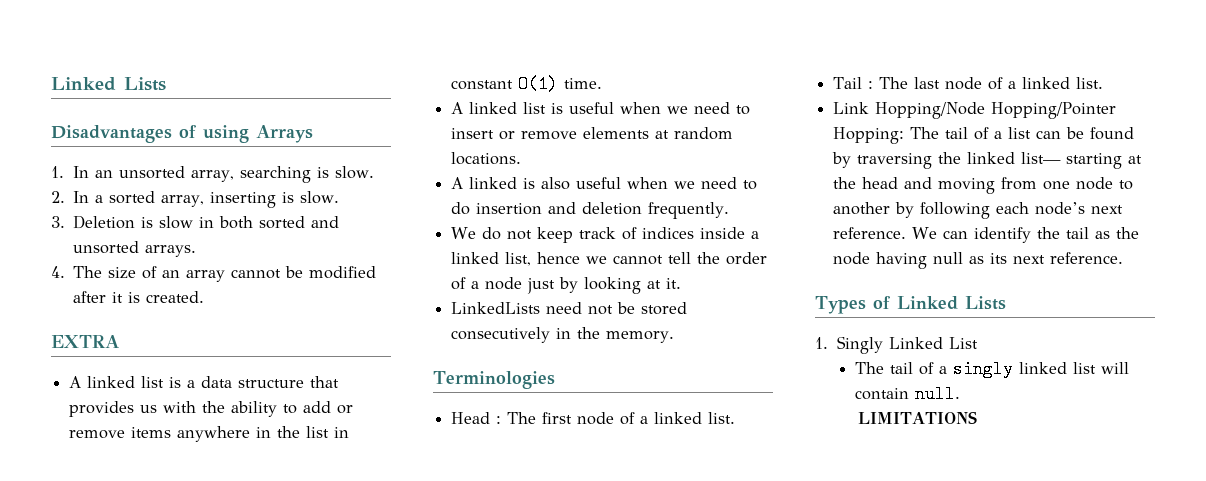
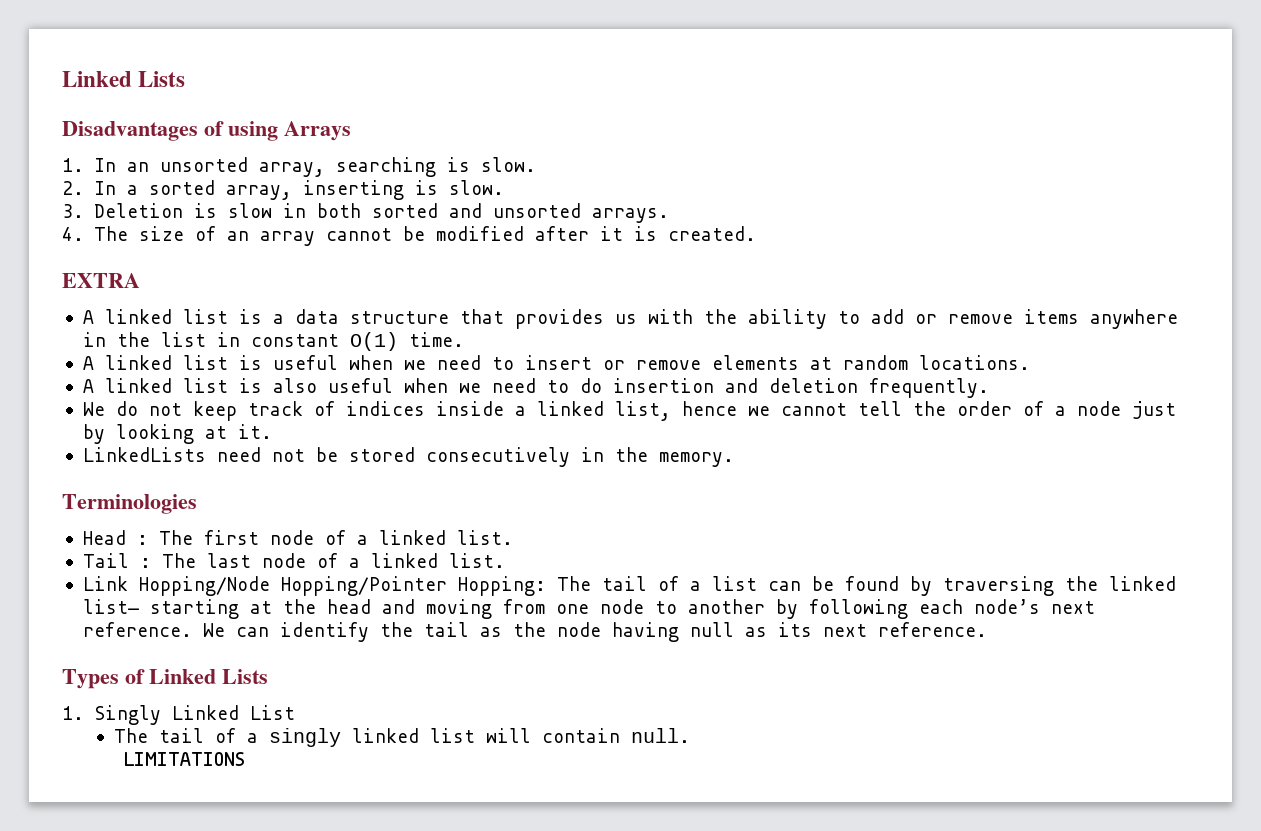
- A linked is also useful when we need to do insertion and deletion frequently.
+ A linked list is also useful when we need to do insertion and deletion frequently.

